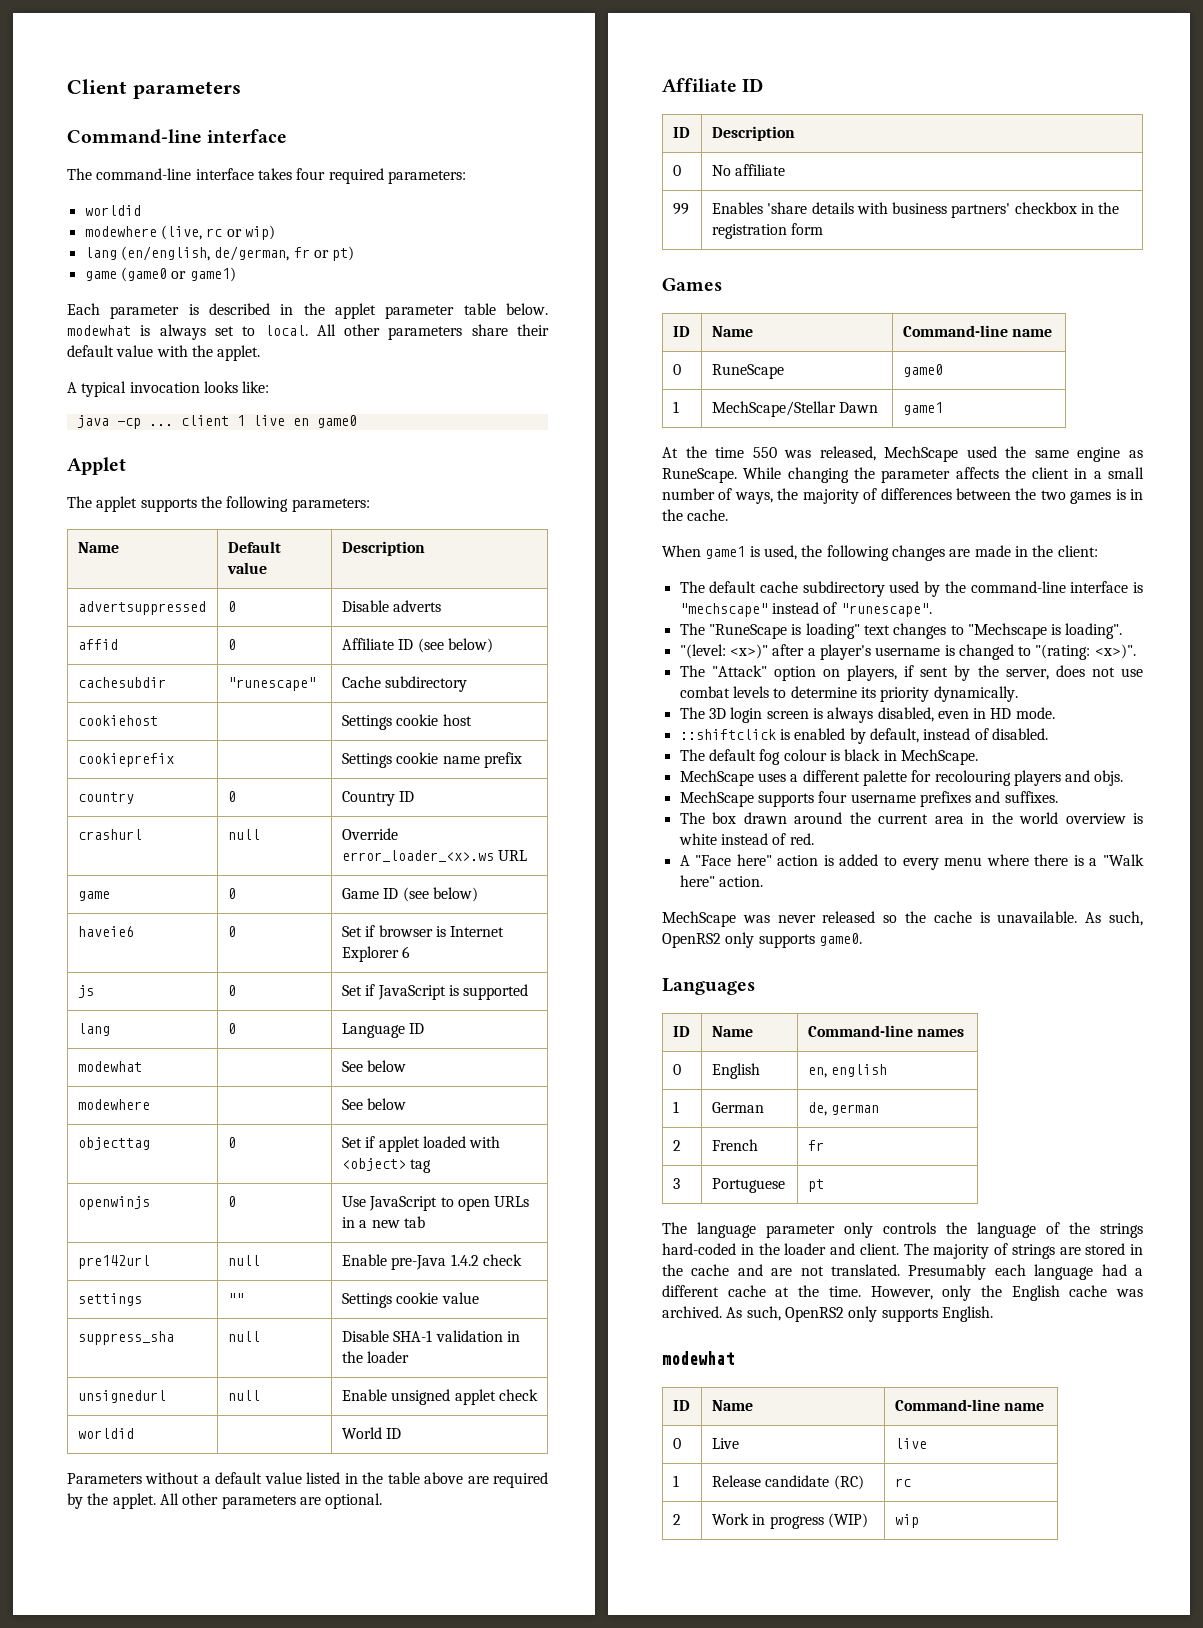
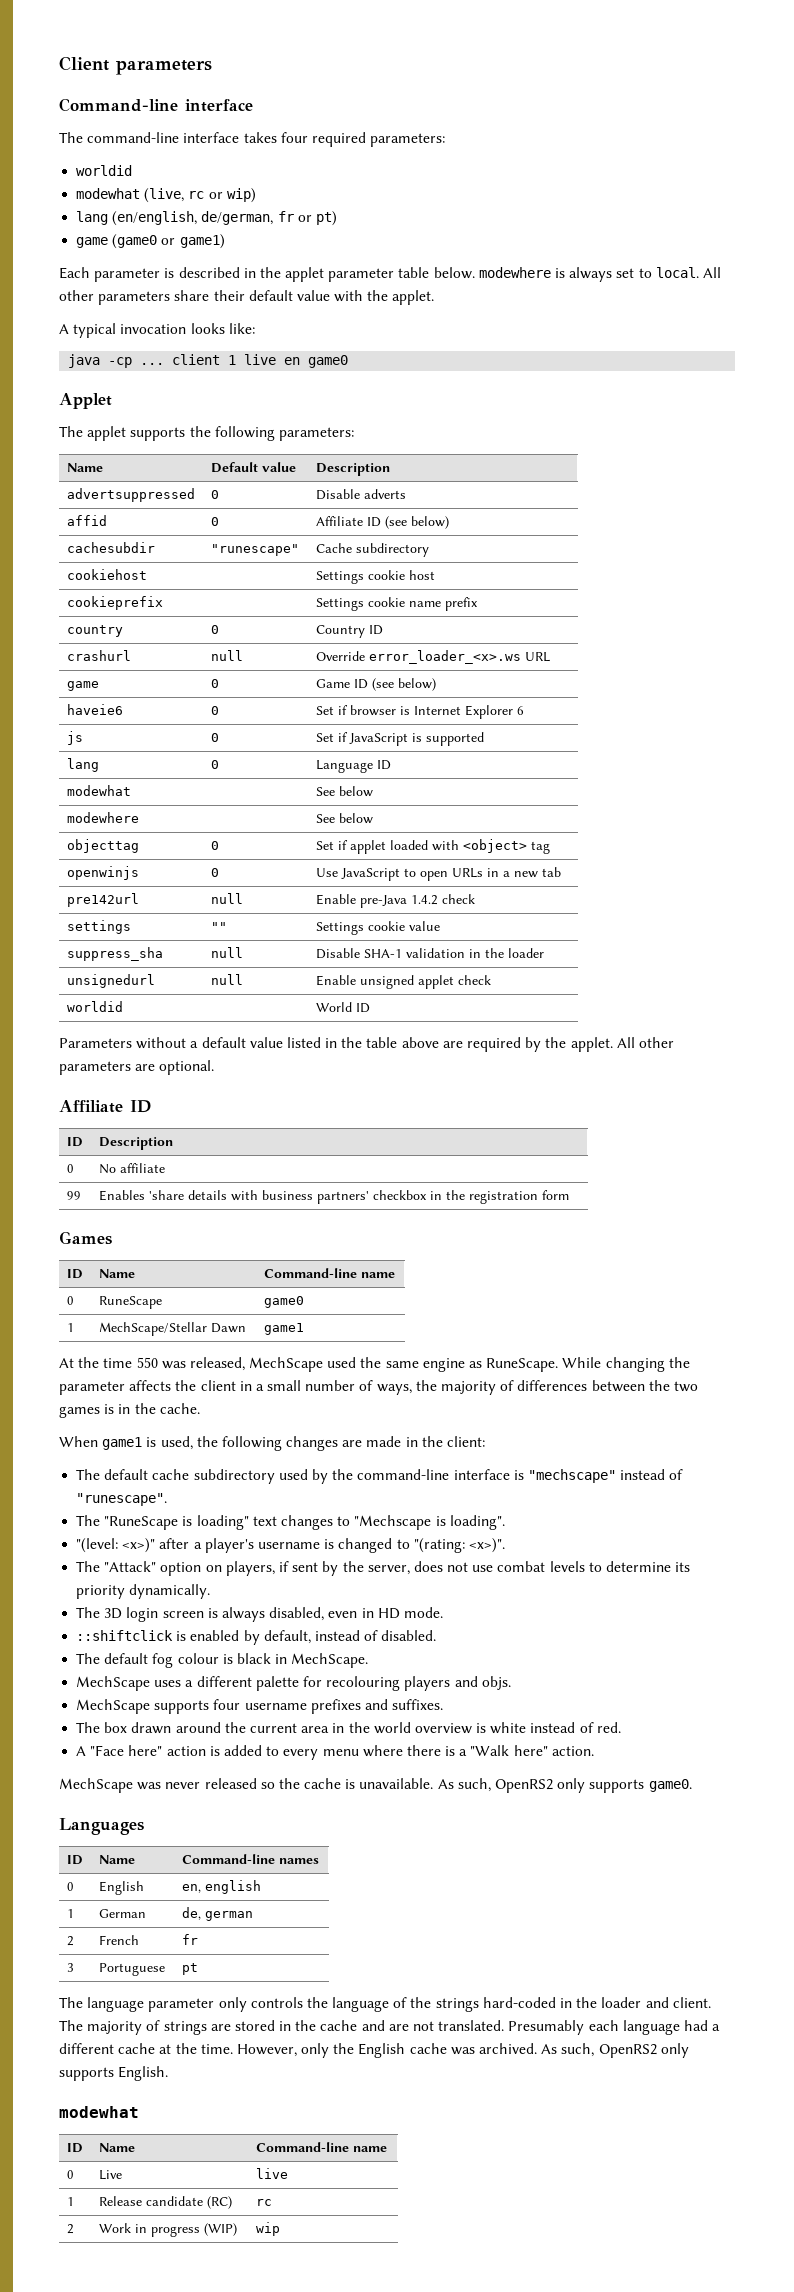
- modewhere (live, rc or wip)
+ modewhat (live, rc or wip)
- Each parameter is described in the applet parameter table below. modewhat is always set to local.
+ Each parameter is described in the applet parameter table below. modewhere is always set to local.

